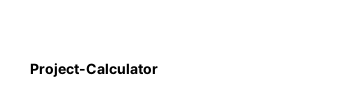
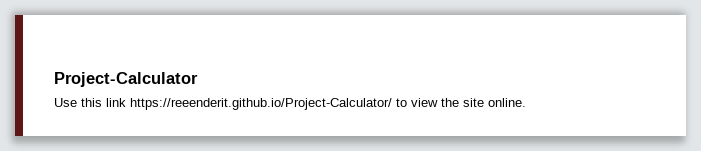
+ Use this link https://reeenderit.github.io/Project-Calculator/ to view the site online.

